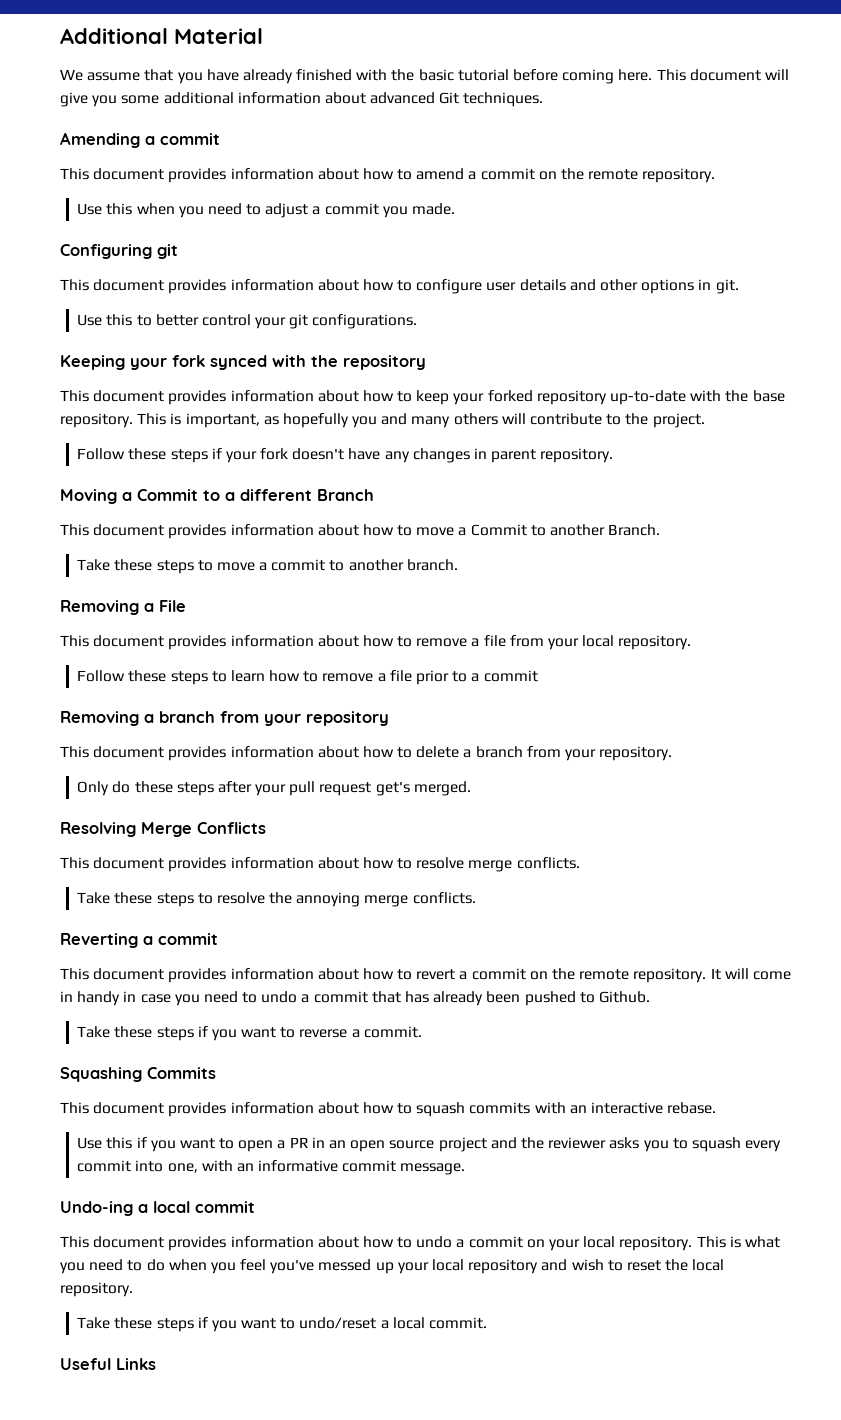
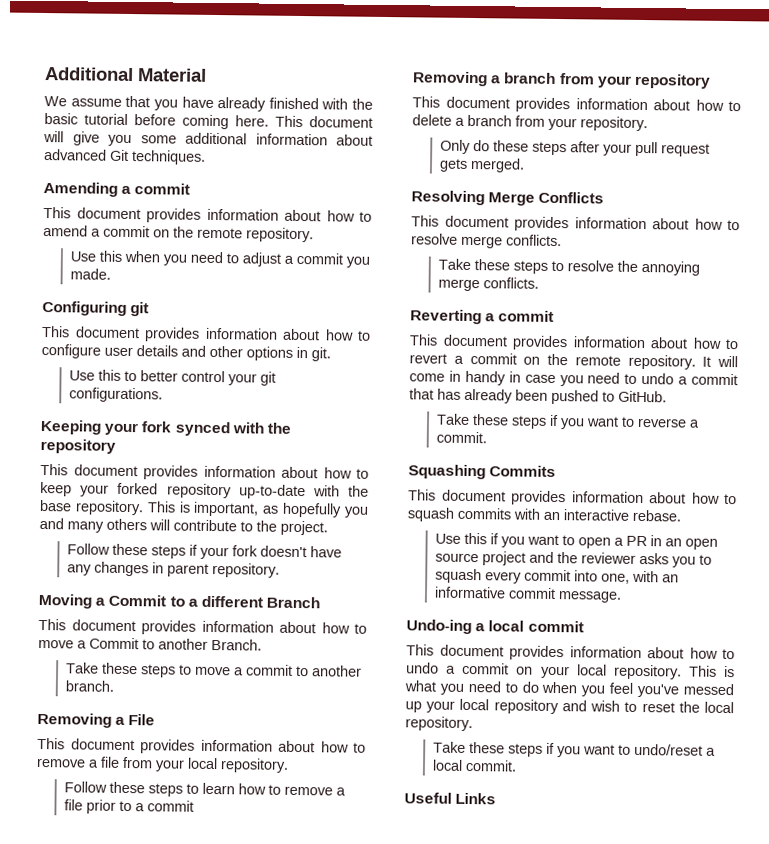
- Only do these steps after your pull request get's merged.
+ Only do these steps after your pull request gets merged.
- It will come in handy in case you need to undo a commit that has already been pushed to Github.
+ It will come in handy in case you need to undo a commit that has already been pushed to GitHub.

